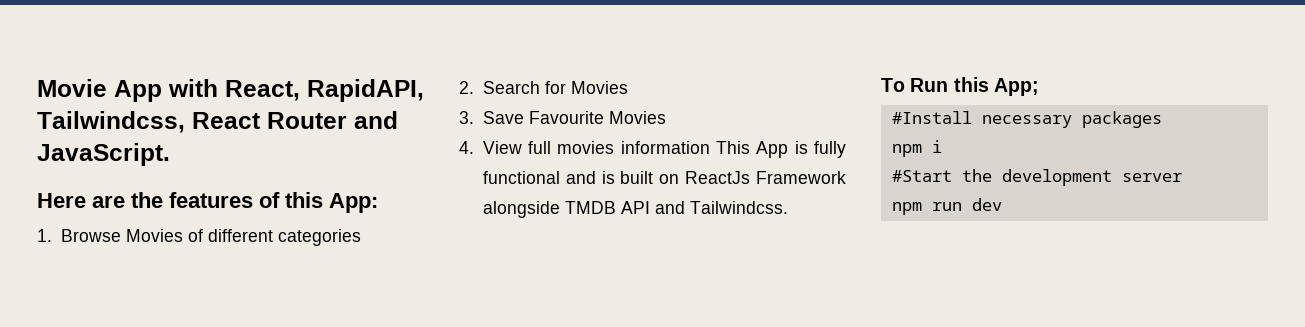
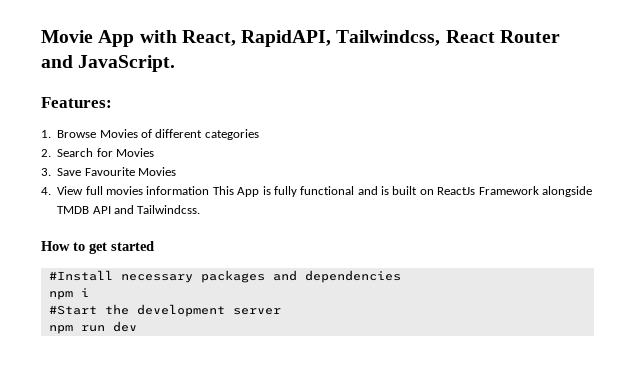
- Here are the features of this App:
+ Features:
- To Run this App;
+ How to get started
- #Install necessary packages
+ #Install necessary packages and dependencies

